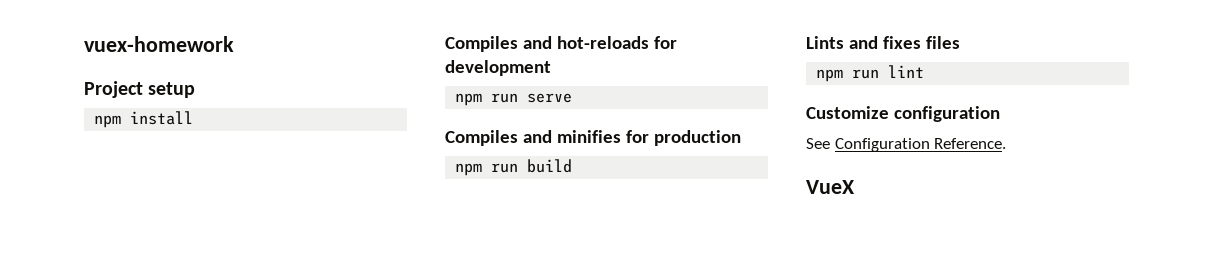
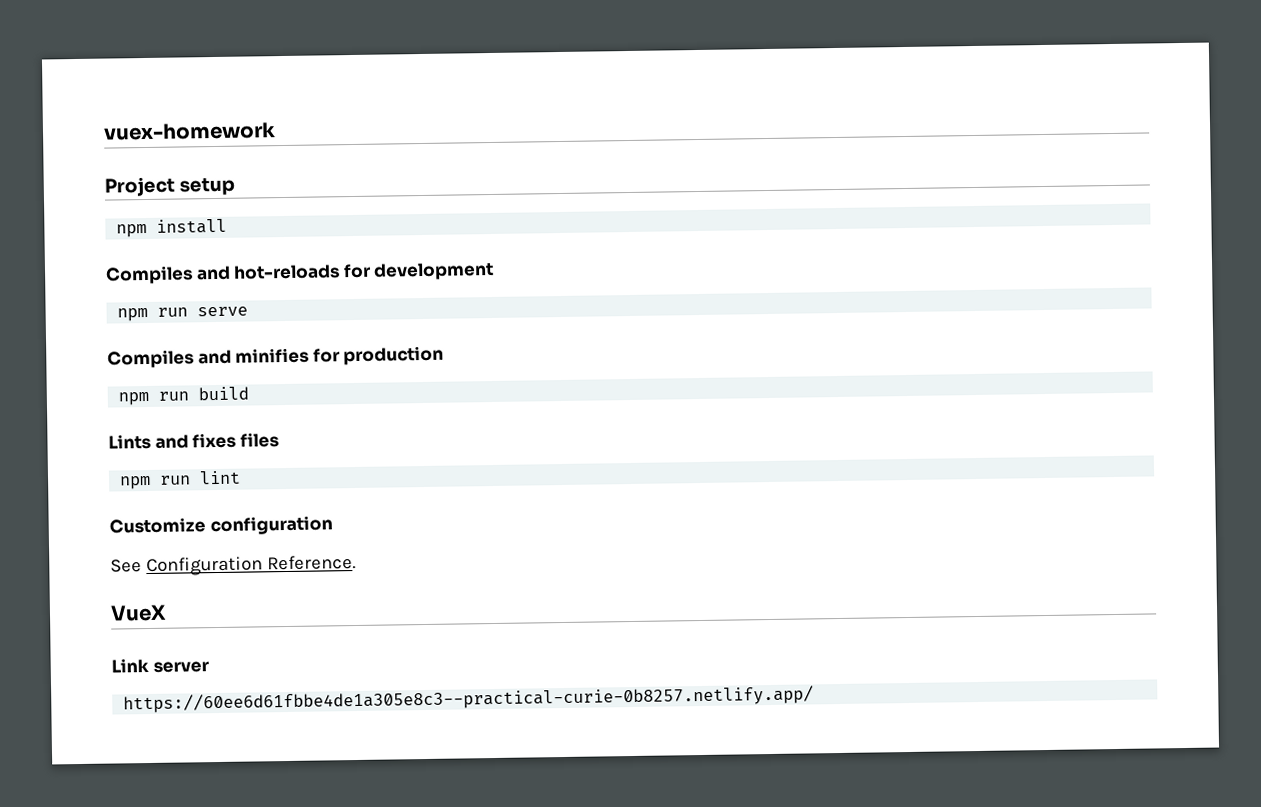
+ Link server
+ https://60ee6d61fbbe4de1a305e8c3--practical-curie-0b8257.netlify.app/

